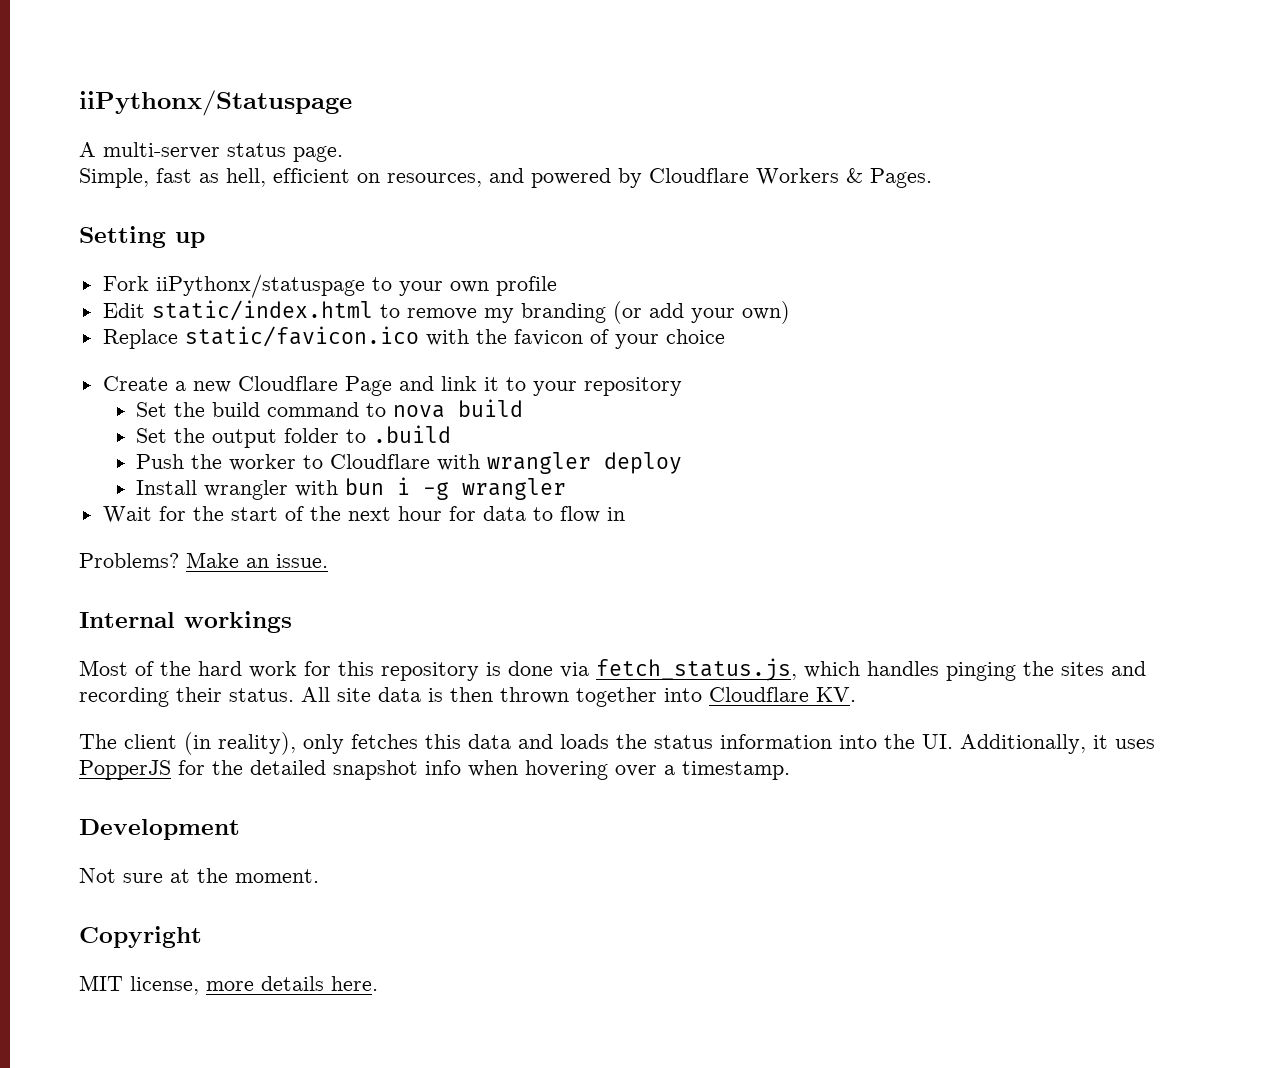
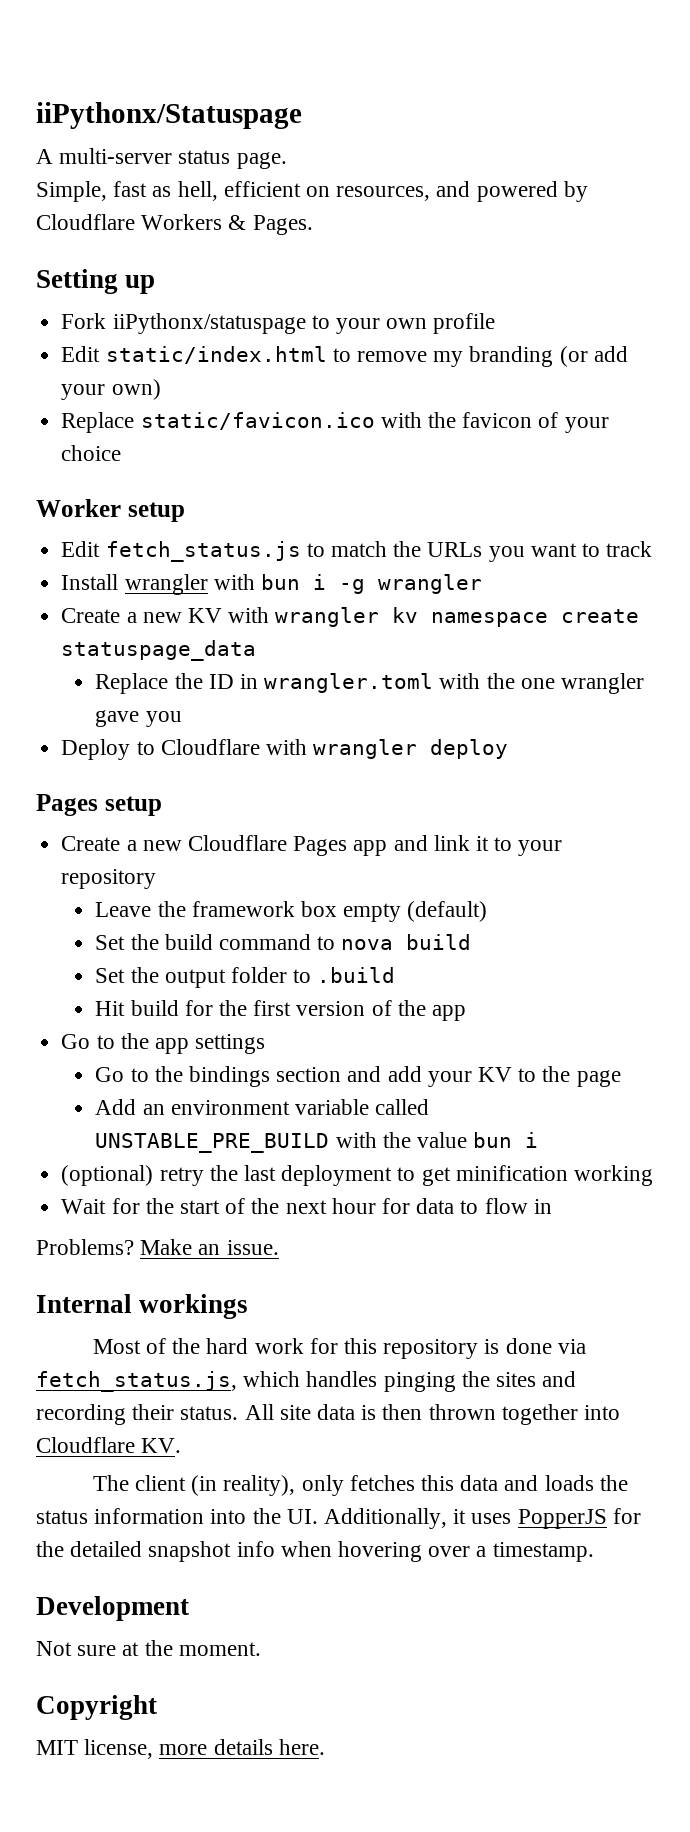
+ Worker setup
+ Edit fetch_status.js to match the URLs you want to track
+ Install wrangler with bun i -g wrangler
+ Create a new KV with wrangler kv namespace create statuspage_data
+ Replace the ID in wrangler.toml with the one wrangler gave you
+ Deploy to Cloudflare with wrangler deploy
+ Pages setup
- Create a new Cloudflare Page and link it to your repository
+ Create a new Cloudflare Pages app and link it to your repository
+ Leave the framework box empty (default)
- Push the worker to Cloudflare with wrangler deploy
- Install wrangler with bun i -g wrangler
+ Hit build for the first version of the app
+ Go to the app settings
+ Go to the bindings section and add your KV to the page
+ Add an environment variable called UNSTABLE_PRE_BUILD with the value bun i
+ (optional) retry the last deployment to get minification working

